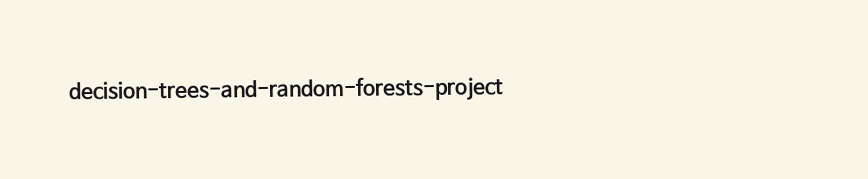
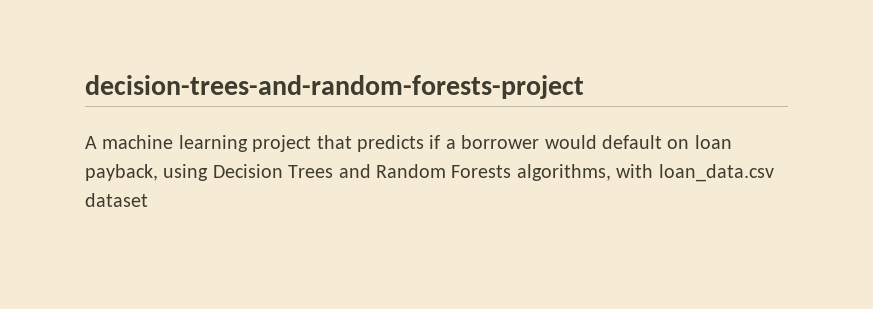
+ A machine learning project that predicts if a borrower would default on loan payback, using Decision Trees and Random Forests algorithms, with loan_data.csv dataset

